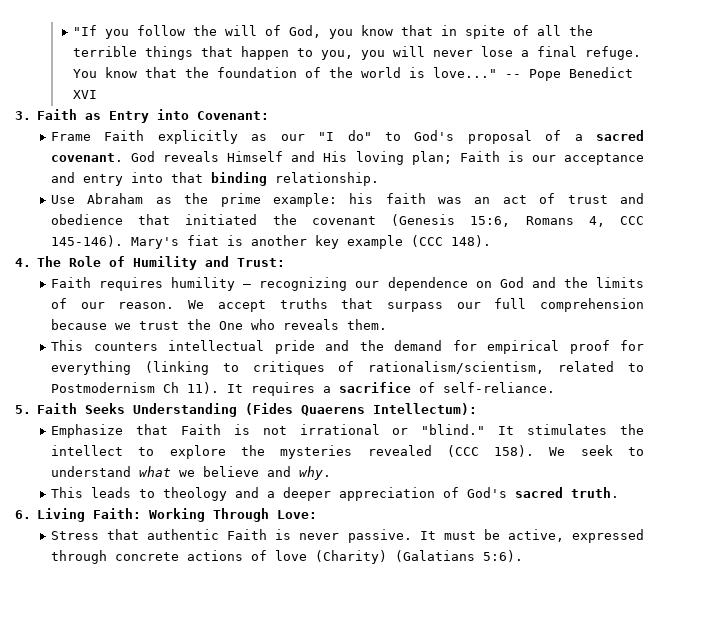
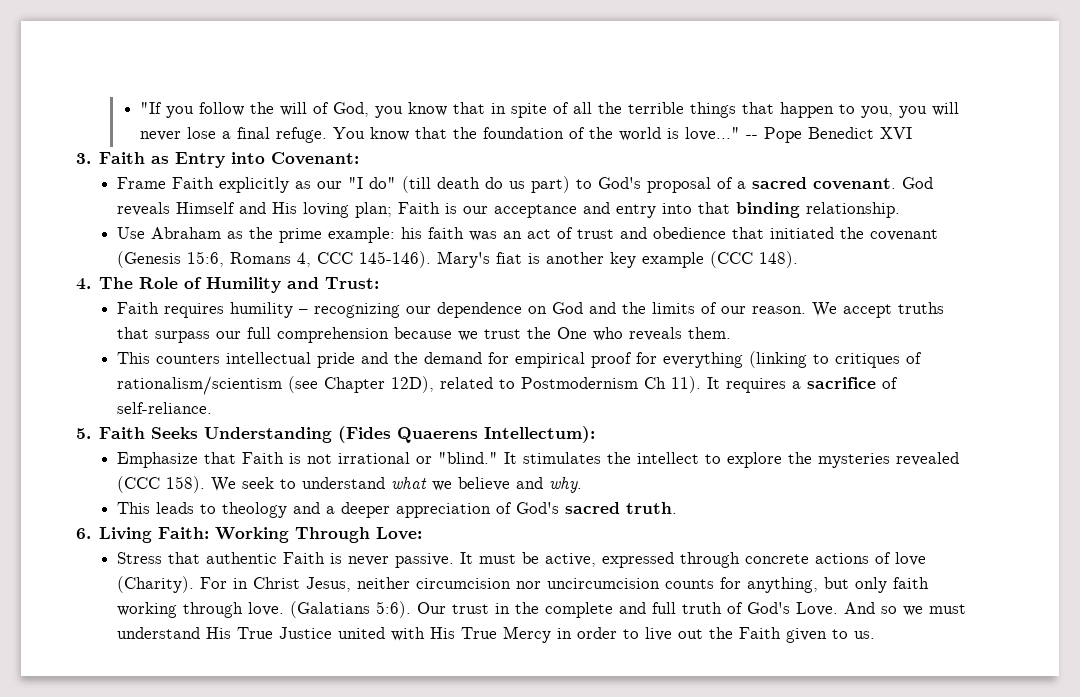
- Frame Faith explicitly as our "I do" to God's proposal of a sacred covenant.
+ Frame Faith explicitly as our "I do" (till death do us part) to God's proposal of a sacred covenant.
- This counters intellectual pride and the demand for empirical proof for everything (linking to critiques of rationalism/scientism, related to Postmodernism Ch 11).
+ This counters intellectual pride and the demand for empirical proof for everything (linking to critiques of rationalism/scientism (see Chapter 12D), related to Postmodernism Ch 11).
- It must be active, expressed through concrete actions of love (Charity) (Galatians 5:6).
+ It must be active, expressed through concrete actions of love (Charity). For in Christ Jesus, neither circumcision nor uncircumcision counts for anything, but only faith working through love. (Galatians 5:6). Our trust in the complete and full truth of God's Love. And so we must understand His True Justice united with His True Mercy in order to live out the Faith given to us.

